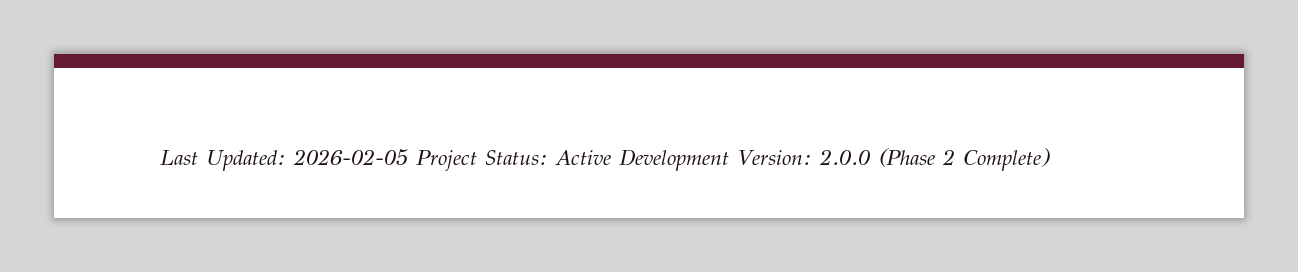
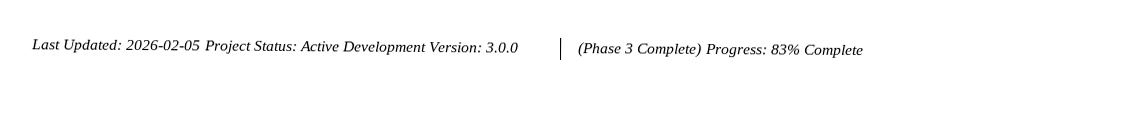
- Last Updated: 2026-02-05 Project Status: Active Development Version: 2.0.0 (Phase 2 Complete)
+ Last Updated: 2026-02-05 Project Status: Active Development Version: 3.0.0 (Phase 3 Complete) Progress: 83% Complete

